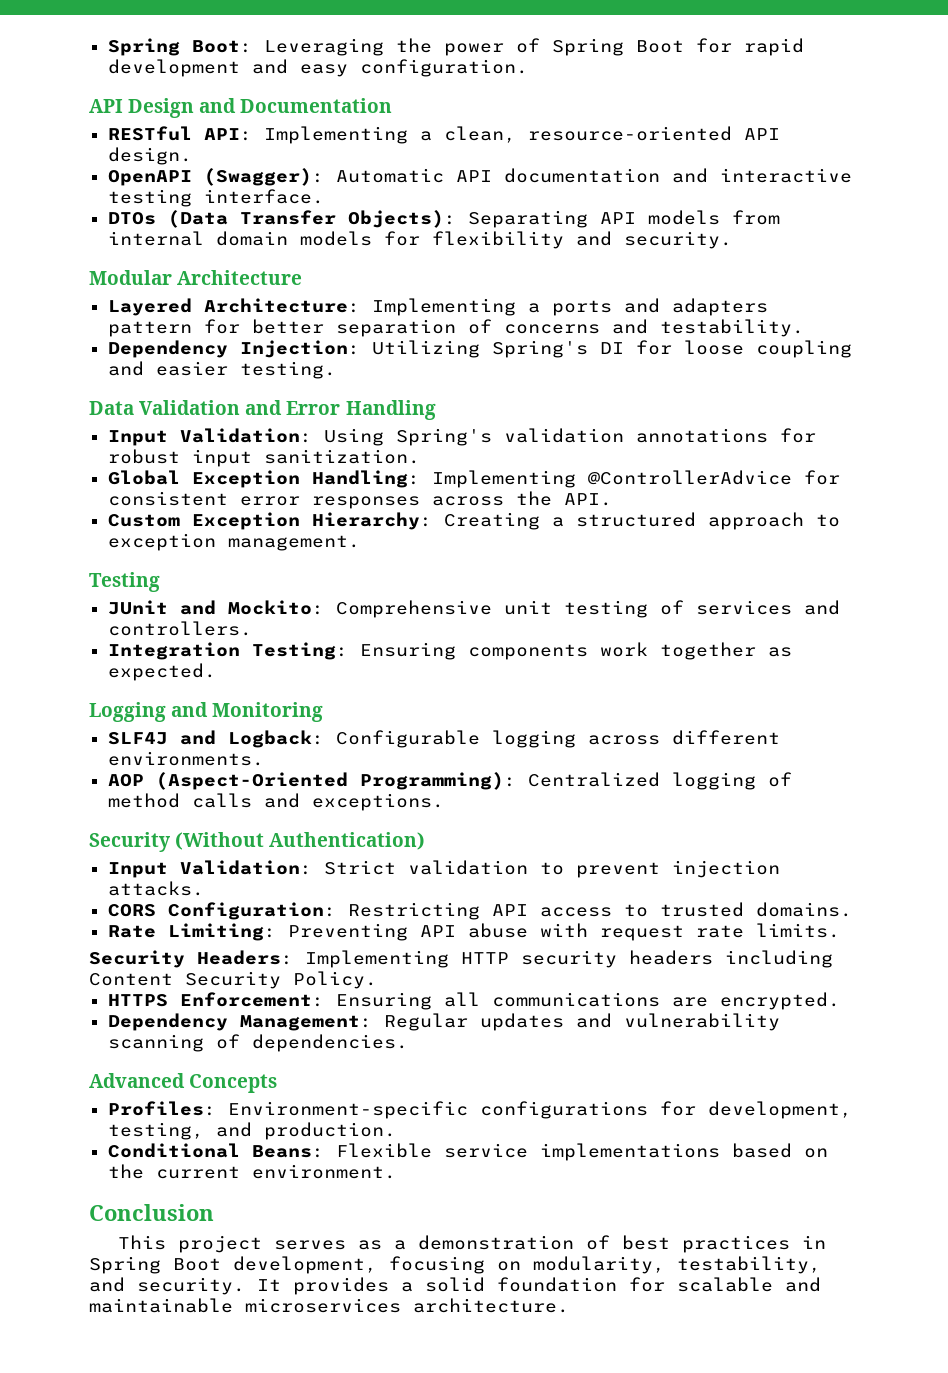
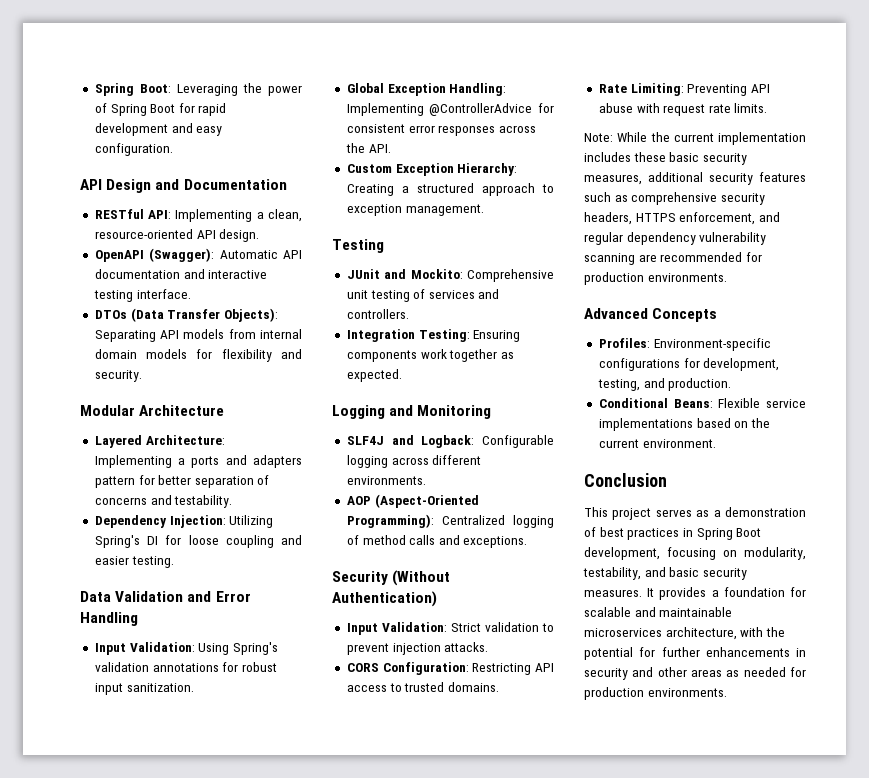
- Security Headers: Implementing HTTP security headers including Content Security Policy.
- HTTPS Enforcement: Ensuring all communications are encrypted.
- Dependency Management: Regular updates and vulnerability scanning of dependencies.
+ Note: While the current implementation includes these basic security measures, additional security features such as comprehensive security headers, HTTPS enforcement, and regular dependency vulnerability scanning are recommended for production environments.
- This project serves as a demonstration of best practices in Spring Boot development, focusing on modularity, testability, and security.
+ This project serves as a demonstration of best practices in Spring Boot development, focusing on modularity, testability, and basic security measures.
- It provides a solid foundation for scalable and maintainable microservices architecture.
+ It provides a foundation for scalable and maintainable microservices architecture, with the potential for further enhancements in security and other areas as needed for production environments.

